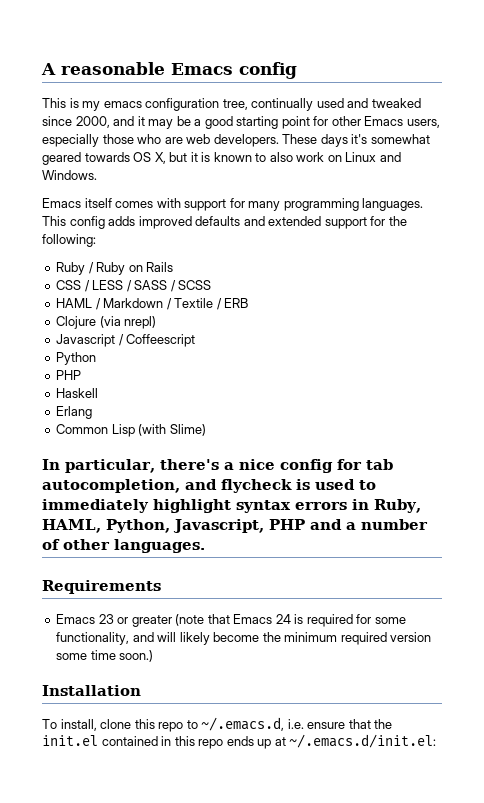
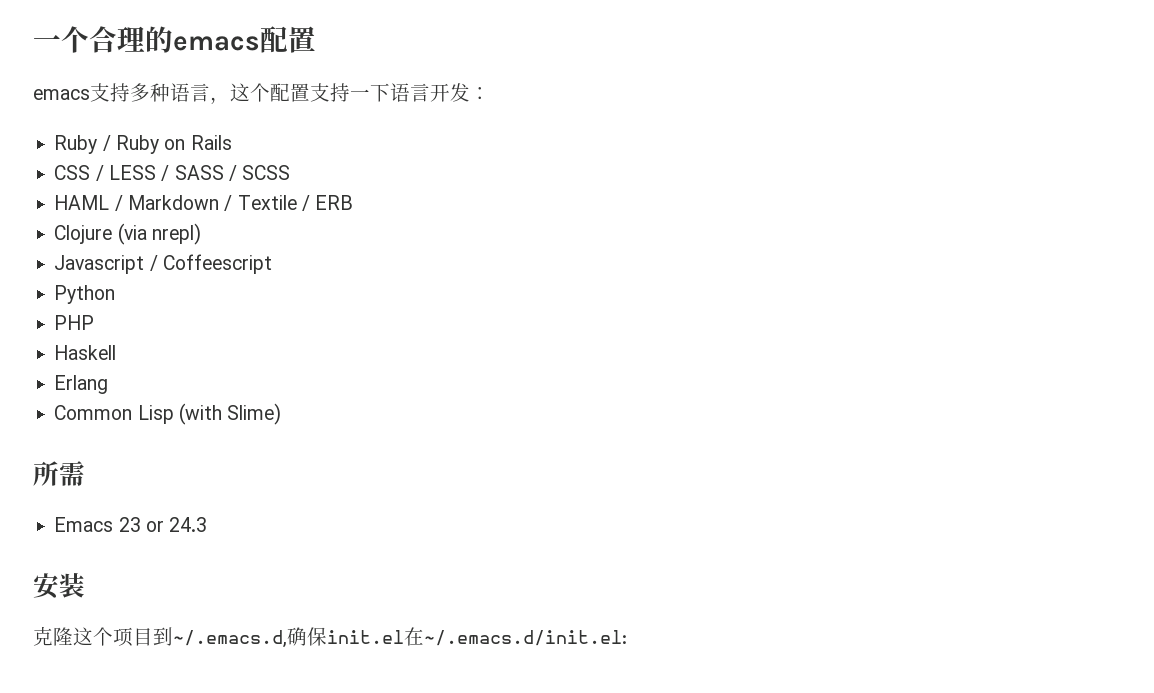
- A reasonable Emacs config
- This is my emacs configuration tree, continually used and tweaked since 2000, and it may be a good starting point for other Emacs users, especially those who are web developers. These days it's somewhat geared towards OS X, but it is known to also work on Linux and Windows.
- Emacs itself comes with support for many programming languages. This config adds improved defaults and extended support for the following:
+ 一个合理的emacs配置
+ emacs支持多种语言，这个配置支持一下语言开发：
- In particular, there's a nice config for tab autocompletion, and flycheck is used to immediately highlight syntax errors in Ruby, HAML, Python, Javascript, PHP and a number of other languages.
- Requirements
- Emacs 23 or greater (note that Emacs 24 is required for some functionality, and will likely become the minimum required version some time soon.)
- Installation
- To install, clone this repo to ~/.emacs.d, i.e. ensure that the init.el contained in this repo ends up at ~/.emacs.d/init.el:
+ 所需
+ Emacs 23 or 24.3
+ 安装
+ 克隆这个项目到~/.emacs.d,确保init.el在~/.emacs.d/init.el:

